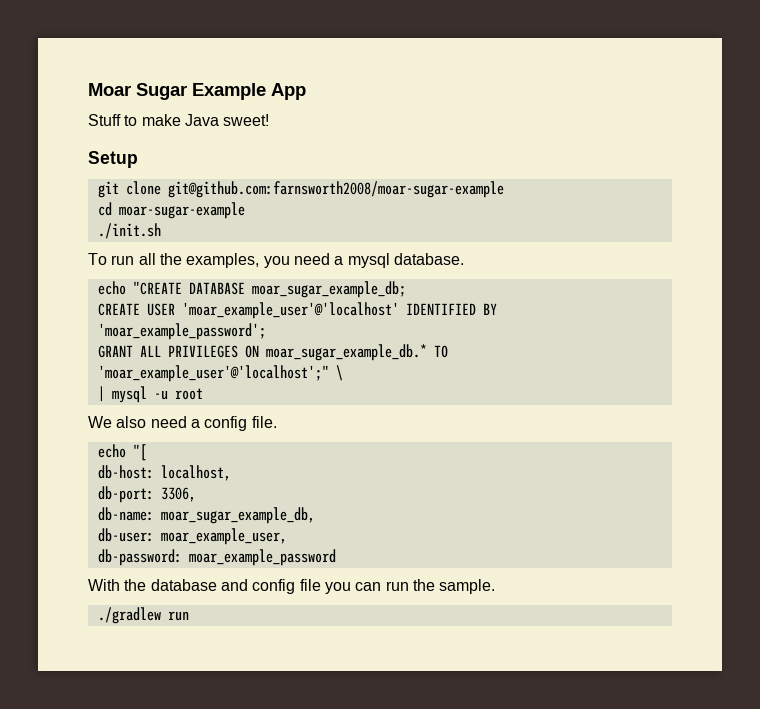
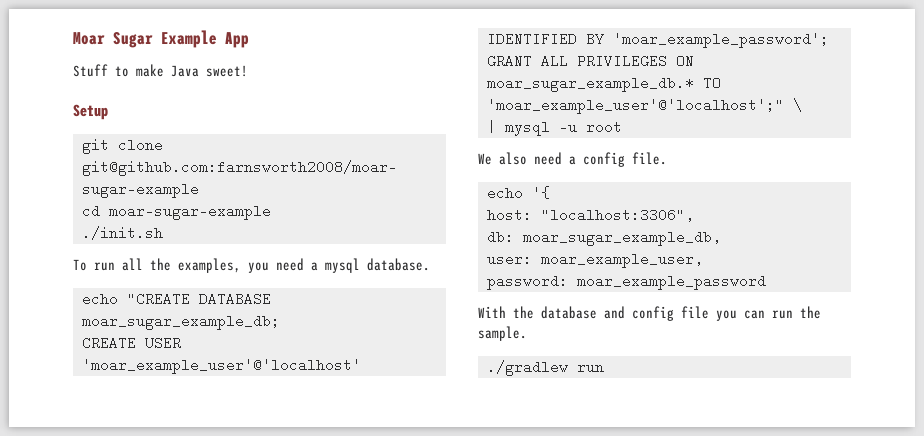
- echo "[
- db-host: localhost,
- db-port: 3306,
- db-name: moar_sugar_example_db,
+ echo '{
+ host: "localhost:3306",
+ db: moar_sugar_example_db,
- db-user: moar_example_user,
+ user: moar_example_user,
- db-password: moar_example_password
+ password: moar_example_password

